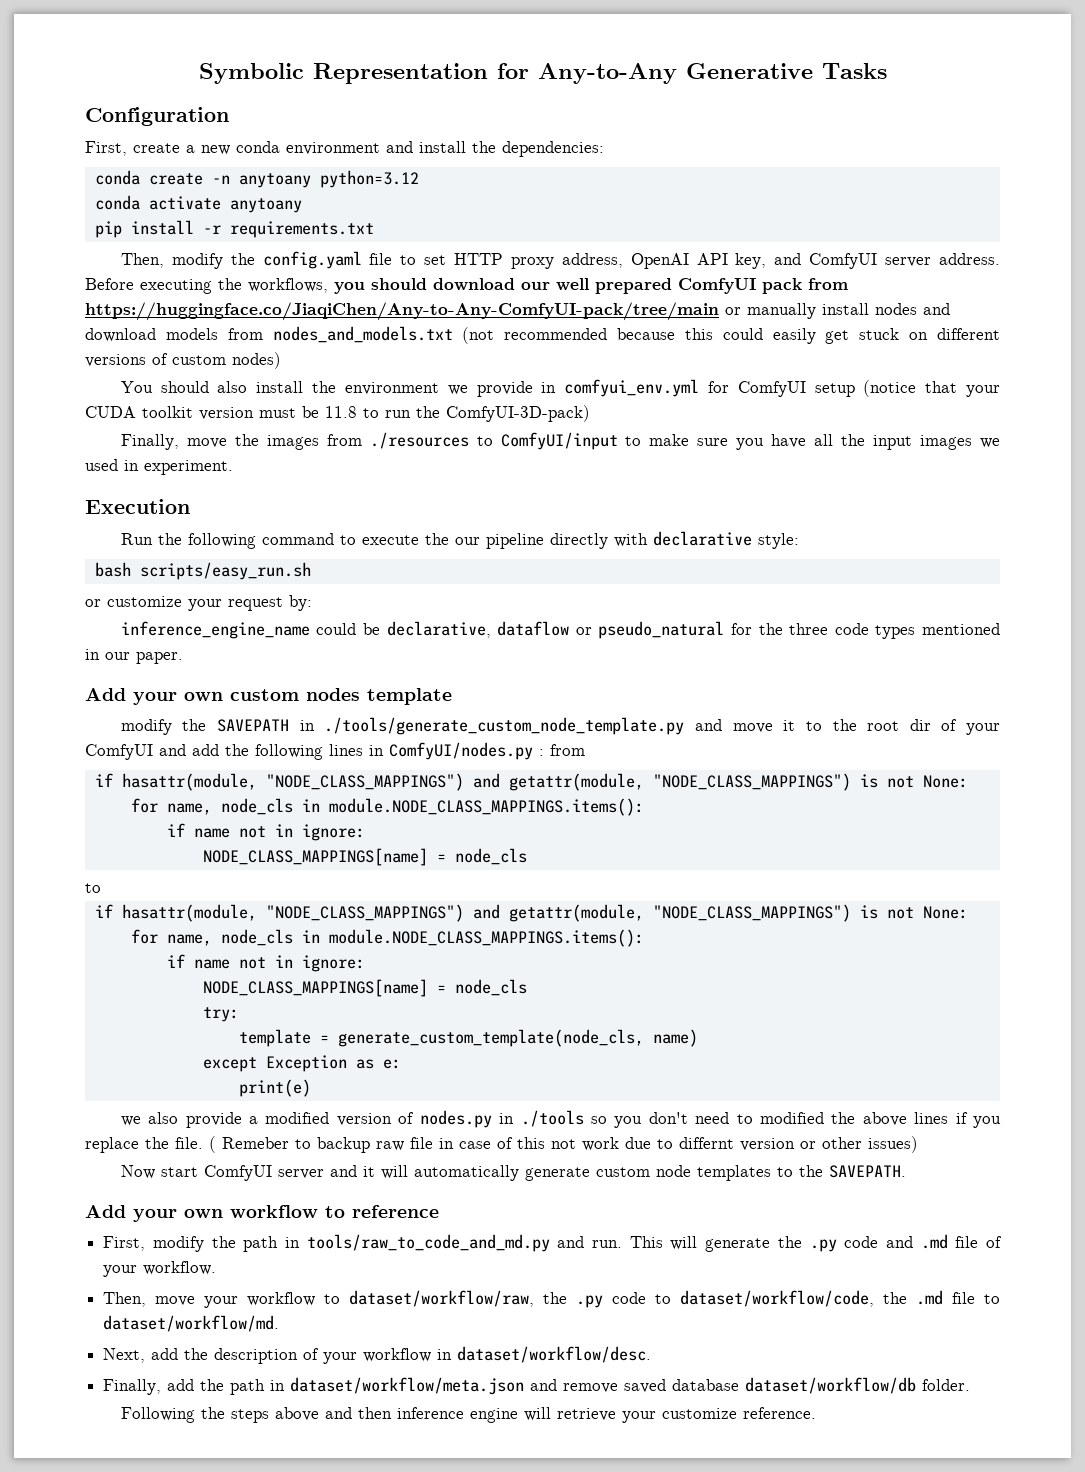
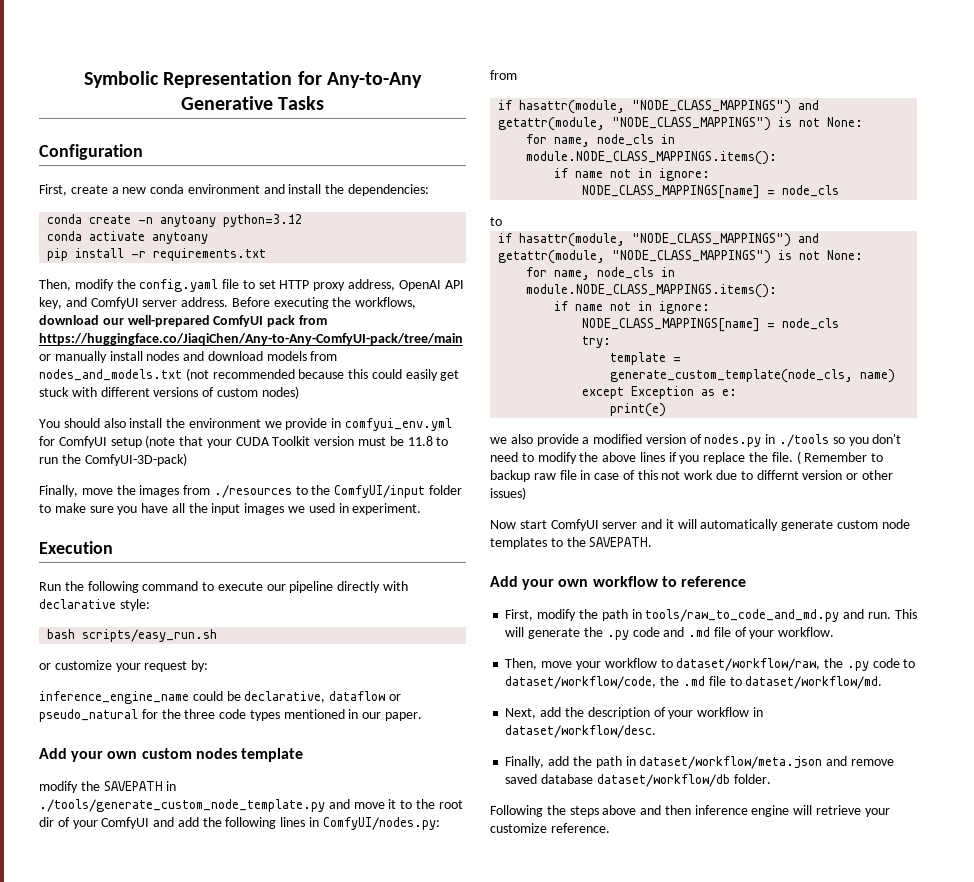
- Before executing the workflows, you should download our well prepared ComfyUI pack from https://huggingface.co/JiaqiChen/Any-to-Any-ComfyUI-pack/tree/main or manually install nodes and download models from nodes_and_models.txt (not recommended because this could easily get stuck on different versions of custom nodes)
+ Before executing the workflows, download our well-prepared ComfyUI pack from https://huggingface.co/JiaqiChen/Any-to-Any-ComfyUI-pack/tree/main or manually install nodes and download models from nodes_and_models.txt (not recommended because this could easily get stuck with different versions of custom nodes)
- You should also install the environment we provide in comfyui_env.yml for ComfyUI setup (notice that your CUDA toolkit version must be 11.8 to run the ComfyUI-3D-pack)
+ You should also install the environment we provide in comfyui_env.yml for ComfyUI setup (note that your CUDA Toolkit version must be 11.8 to run the ComfyUI-3D-pack)
- Finally, move the images from ./resources to ComfyUI/input to make sure you have all the input images we used in experiment.
+ Finally, move the images from ./resources to the ComfyUI/input folder to make sure you have all the input images we used in experiment.
- Run the following command to execute the our pipeline directly with declarative style:
+ Run the following command to execute our pipeline directly with declarative style:
- modify the SAVEPATH in ./tools/generate_custom_node_template.py and move it to the root dir of your ComfyUI and add the following lines in ComfyUI/nodes.py : from
+ modify the SAVEPATH in ./tools/generate_custom_node_template.py and move it to the root dir of your ComfyUI and add the following lines in ComfyUI/nodes.py: from
- we also provide a modified version of nodes.py in ./tools so you don't need to modified the above lines if you replace the file.
+ we also provide a modified version of nodes.py in ./tools so you don't need to modify the above lines if you replace the file.
- ( Remeber to backup raw file in case of this not work due to differnt version or other issues)
+ ( Remember to backup raw file in case of this not work due to differnt version or other issues)

